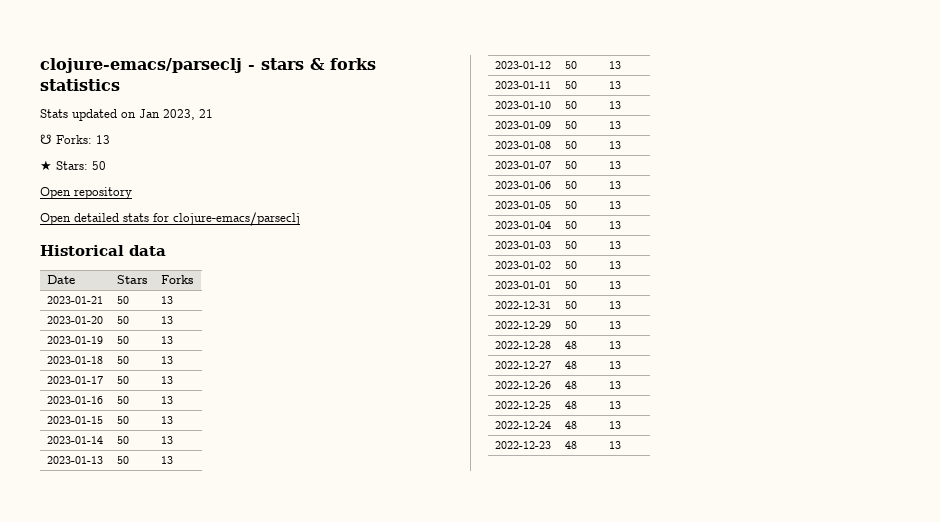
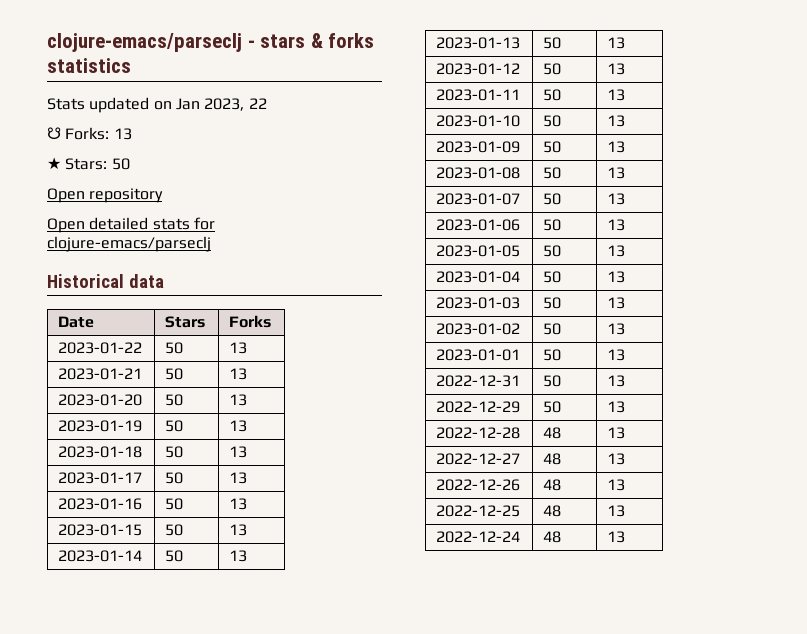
- Stats updated on Jan 2023, 21
+ Stats updated on Jan 2023, 22
+ 2023-01-22 | 50 | 13
- 2022-12-23 | 48 | 13

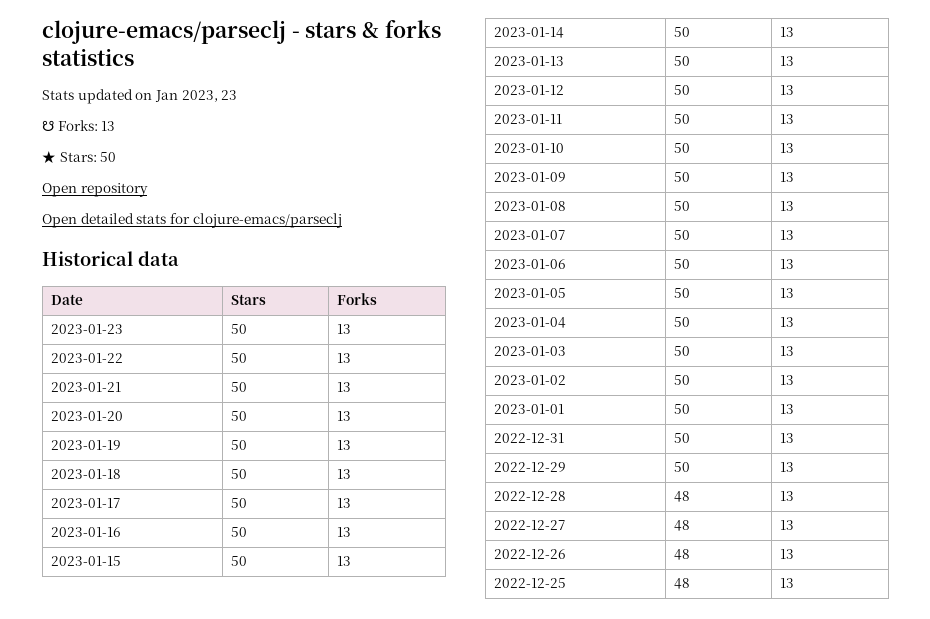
- Stats updated on Jan 2023, 22
+ Stats updated on Jan 2023, 23
+ 2023-01-23 | 50 | 13
- 2022-12-24 | 48 | 13

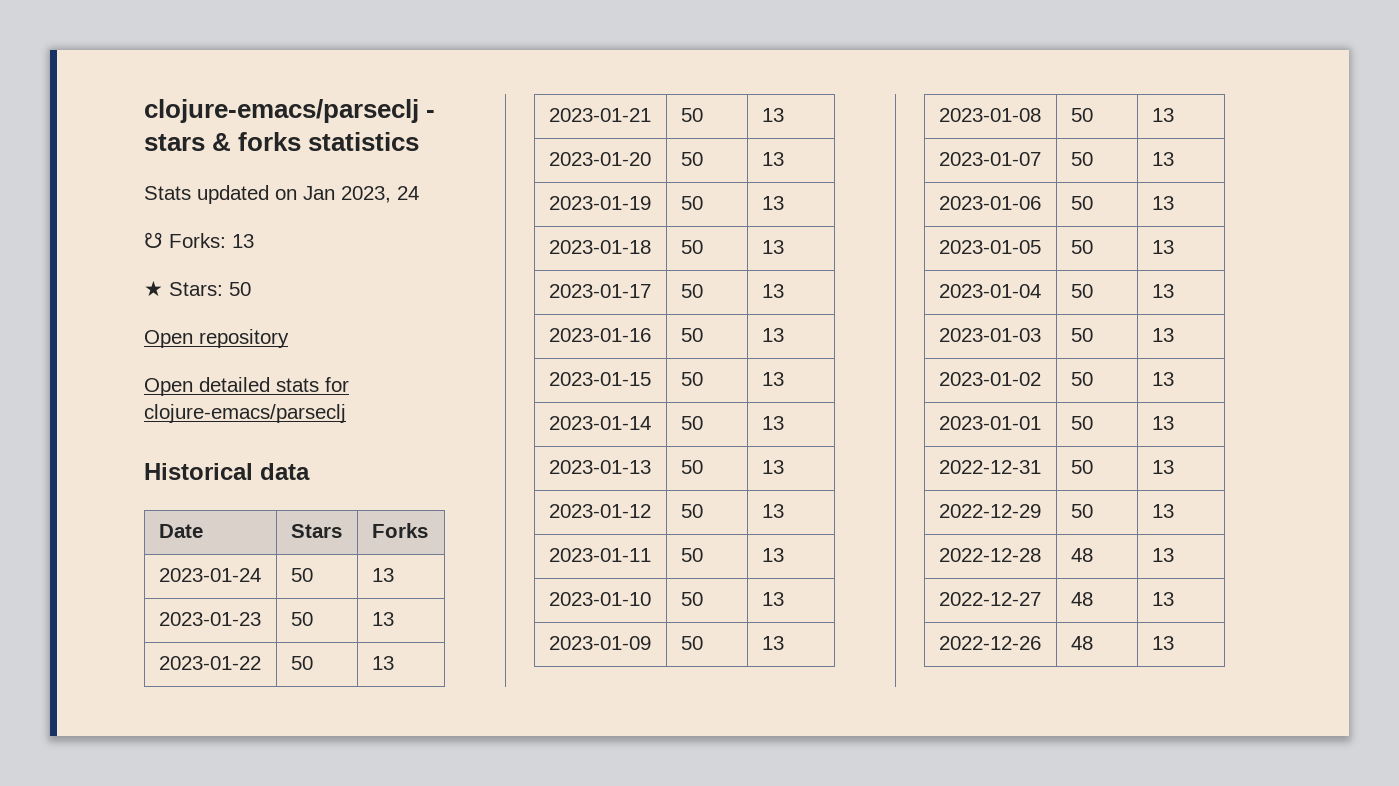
- Stats updated on Jan 2023, 23
+ Stats updated on Jan 2023, 24
+ 2023-01-24 | 50 | 13
- 2022-12-25 | 48 | 13

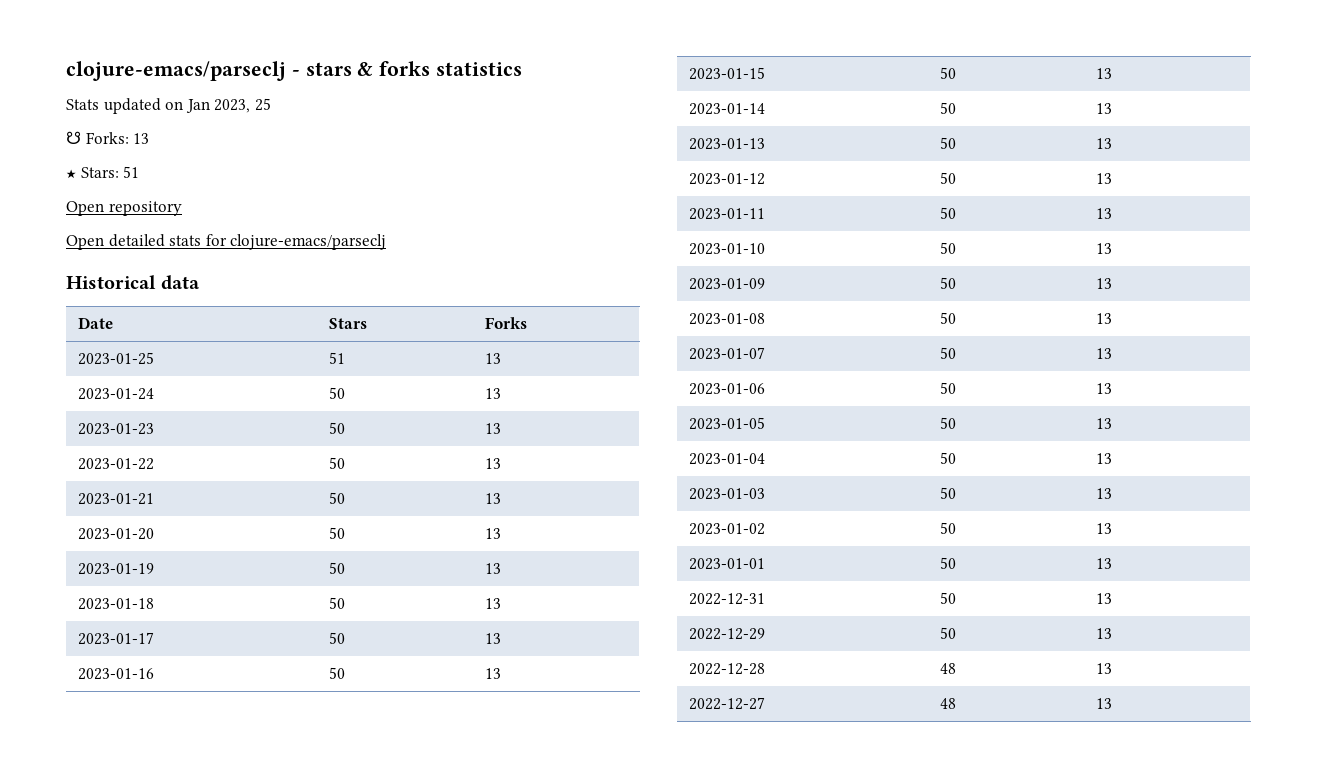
- Stats updated on Jan 2023, 24
+ Stats updated on Jan 2023, 25
- ★ Stars: 50
+ ★ Stars: 51
+ 2023-01-25 | 51 | 13
- 2022-12-26 | 48 | 13

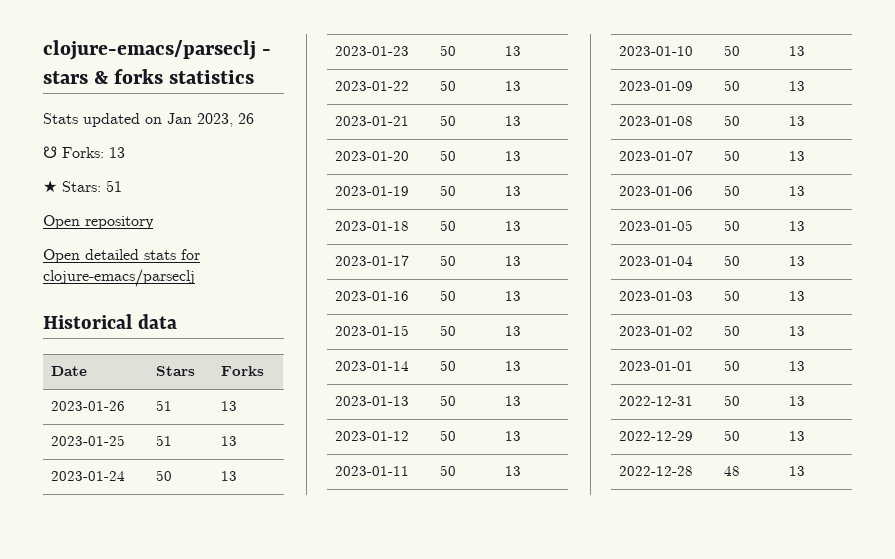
- Stats updated on Jan 2023, 25
+ Stats updated on Jan 2023, 26
+ 2023-01-26 | 51 | 13
- 2022-12-27 | 48 | 13

